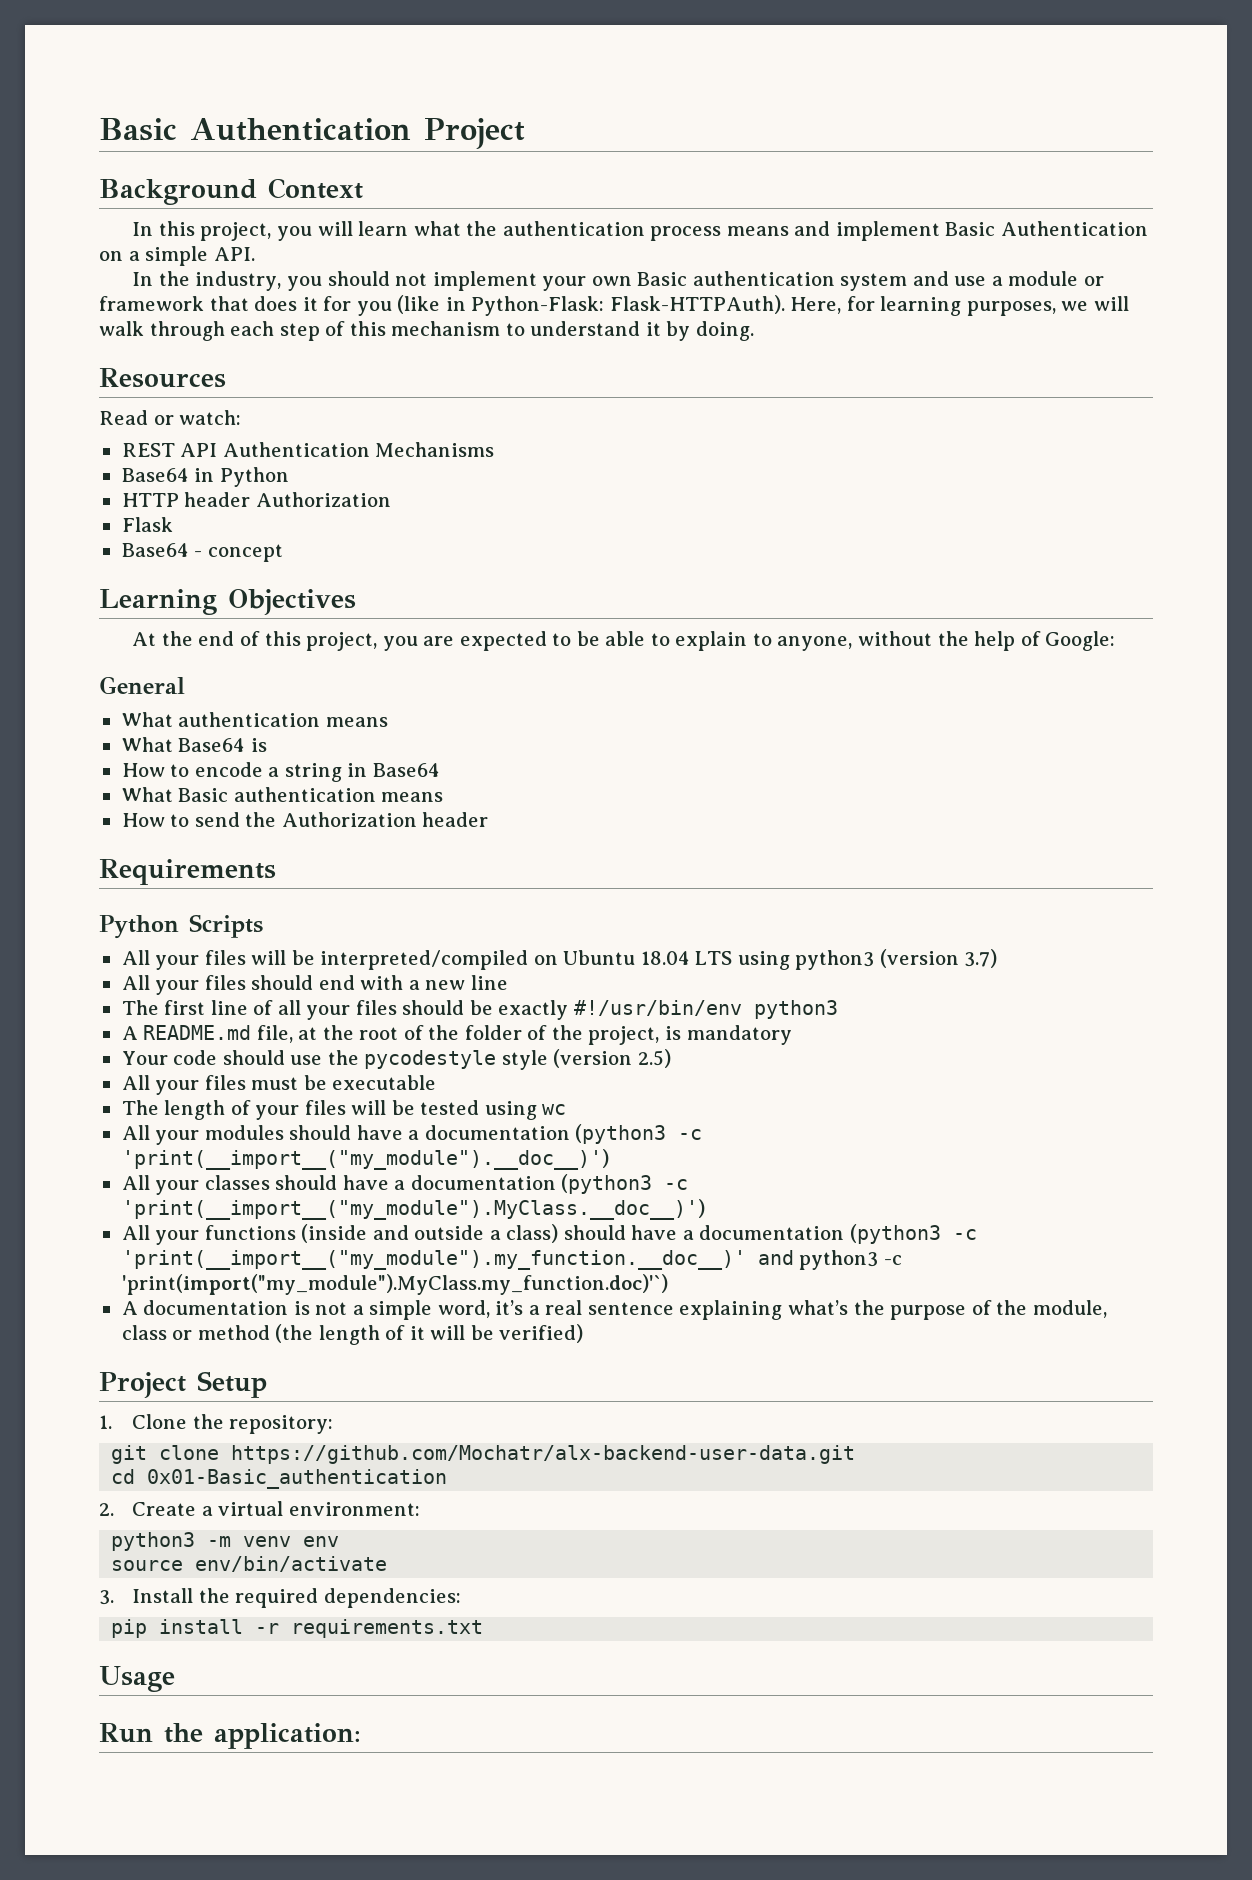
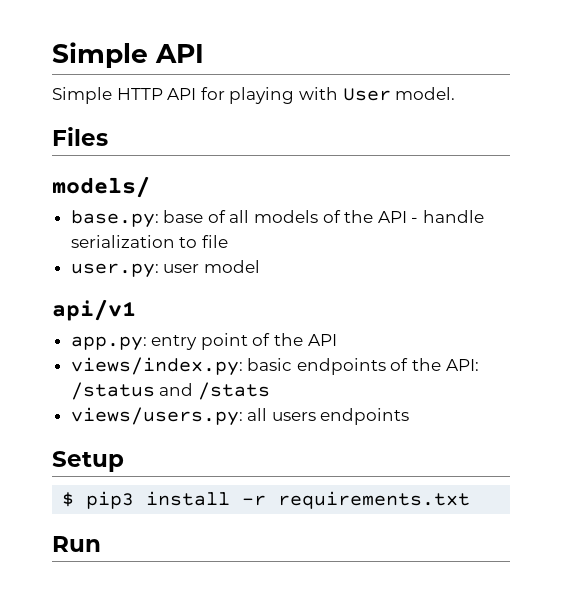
- Basic Authentication Project
- Background Context
- In this project, you will learn what the authentication process means and implement Basic Authentication on a simple API.
- In the industry, you should not implement your own Basic authentication system and use a module or framework that does it for you (like in Python-Flask: Flask-HTTPAuth). Here, for learning purposes, we will walk through each step of this mechanism to understand it by doing.
- Resources
- Read or watch:
- REST API Authentication Mechanisms
- Base64 in Python
- HTTP header Authorization
- Flask
- Base64 - concept
- Learning Objectives
- At the end of this project, you are expected to be able to explain to anyone, without the help of Google:
- General
- What authentication means
- What Base64 is
- How to encode a string in Base64
- What Basic authentication means
- How to send the Authorization header
- Requirements
- Python Scripts
- All your files will be interpreted/compiled on Ubuntu 18.04 LTS using python3 (version 3.7)
- All your files should end with a new line
- The first line of all your files should be exactly #!/usr/bin/env python3
- A README.md file, at the root of the folder of the project, is mandatory
- Your code should use the pycodestyle style (version 2.5)
- All your files must be executable
- The length of your files will be tested using wc
- All your modules should have a documentation (python3 -c 'print(__import__("my_module").__doc__)')
- All your classes should have a documentation (python3 -c 'print(__import__("my_module").MyClass.__doc__)')
- All your functions (inside and outside a class) should have a documentation (python3 -c 'print(__import__("my_module").my_function.__doc__)' and python3 -c 'print(import("my_module").MyClass.my_function.doc)'`)
- A documentation is not a simple word, it’s a real sentence explaining what’s the purpose of the module, class or method (the length of it will be verified)
- Project Setup
- 1. Clone the repository:
- git clone https://github.com/Mochatr/alx-backend-user-data.git
- cd 0x01-Basic_authentication
- 2. Create a virtual environment:
- python3 -m venv env
- source env/bin/activate
- 3. Install the required dependencies:
- pip install -r requirements.txt
+ Simple API
+ Simple HTTP API for playing with User model.
+ Files
+ models/
+ base.py: base of all models of the API - handle serialization to file
+ user.py: user model
+ api/v1
+ app.py: entry point of the API
+ views/index.py: basic endpoints of the API: /status and /stats
+ views/users.py: all users endpoints
+ Setup
+ $ pip3 install -r requirements.txt
- Usage
- Run the application:
+ Run

